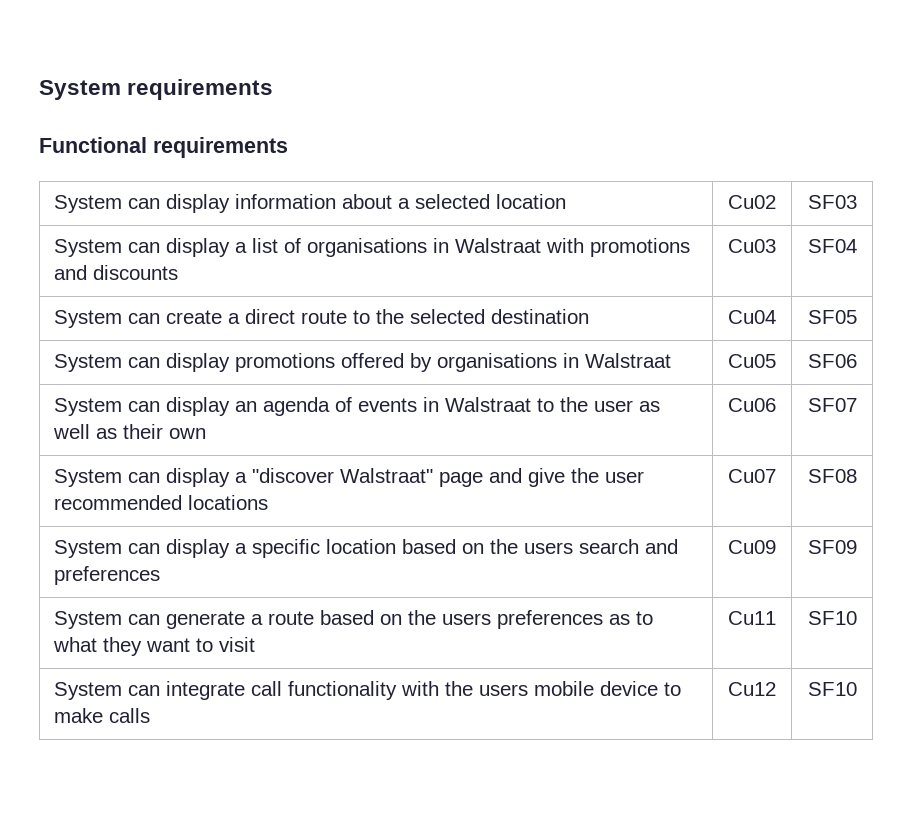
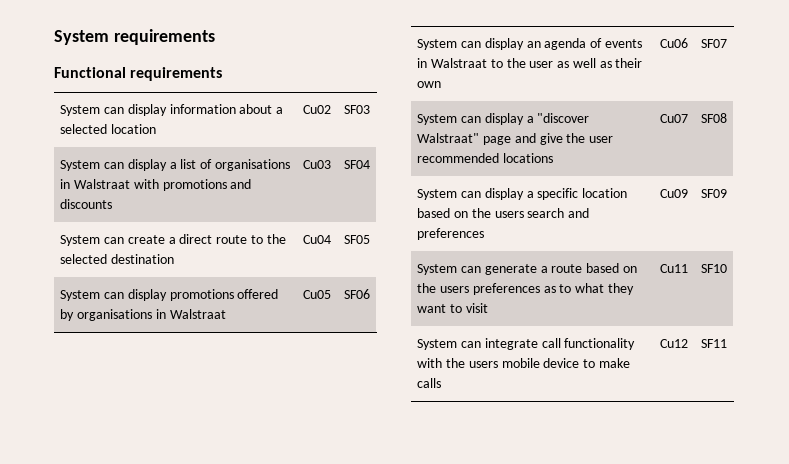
- System can integrate call functionality with the users mobile device to make calls | Cu12 | SF10
+ System can integrate call functionality with the users mobile device to make calls | Cu12 | SF11

